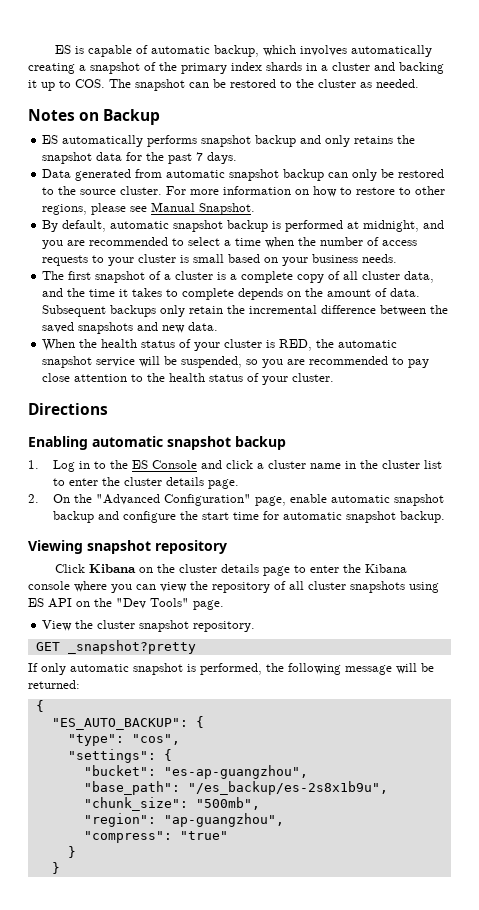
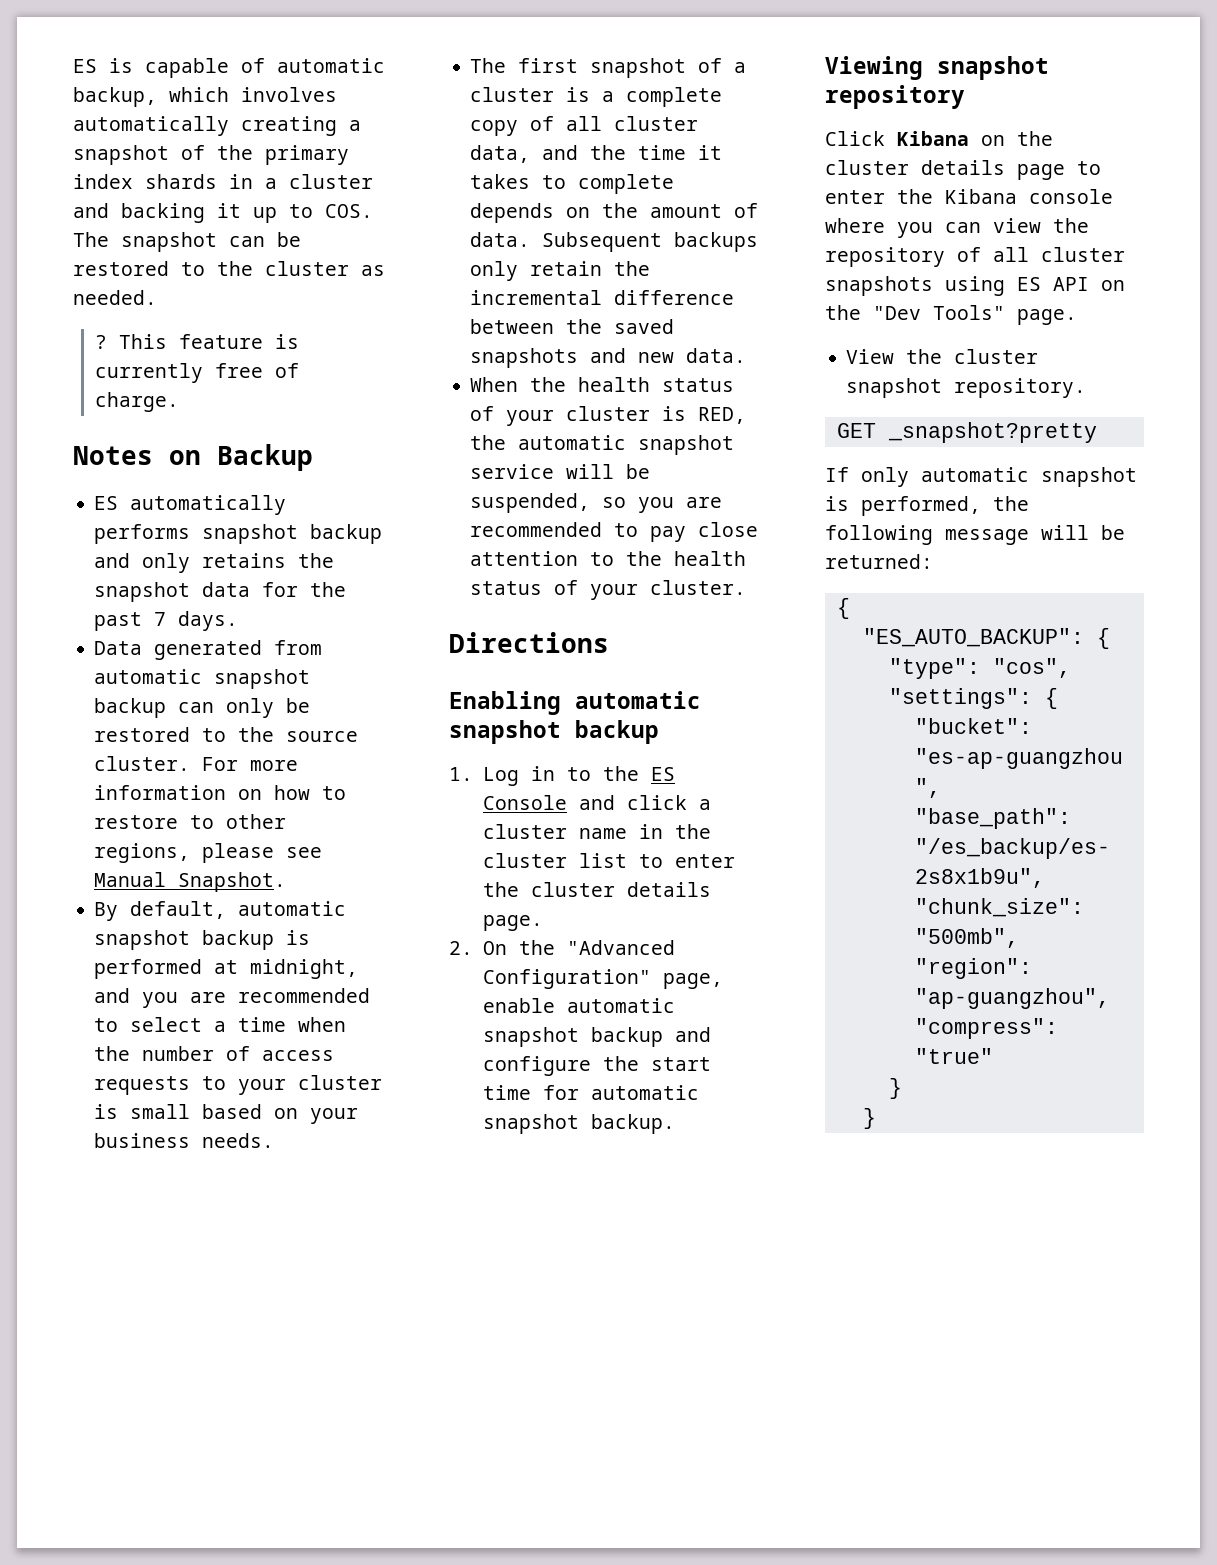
+ ? This feature is currently free of charge.

